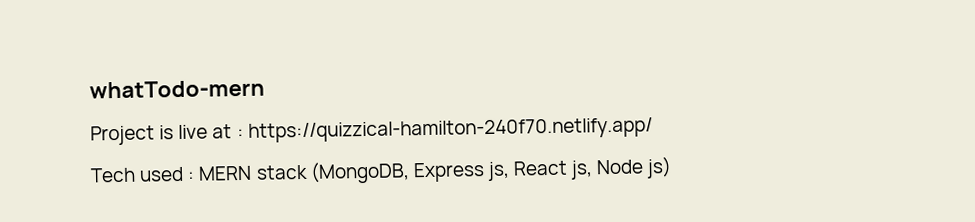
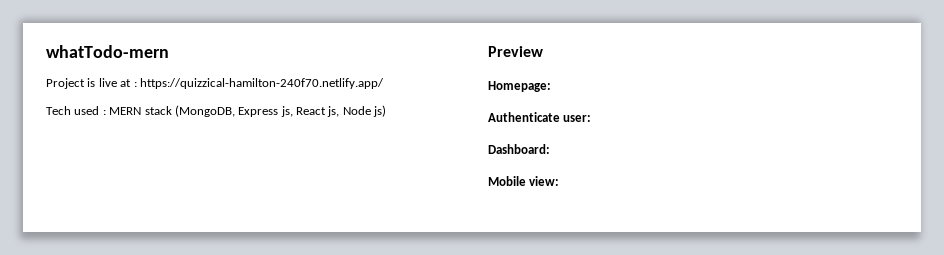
+ Preview
+ Homepage:
+ Authenticate user:
+ Dashboard:
+ Mobile view:

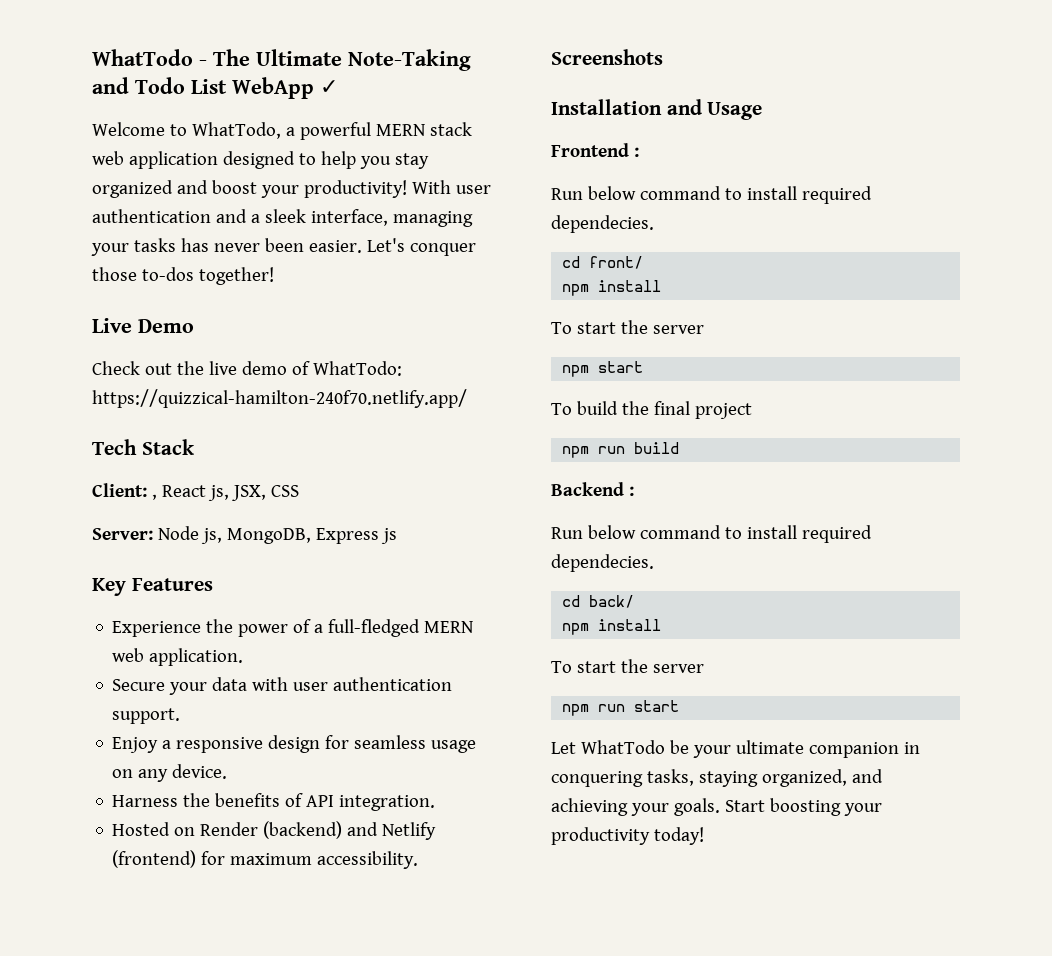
- whatTodo-mern
- Project is live at : https://quizzical-hamilton-240f70.netlify.app/
- Tech used : MERN stack (MongoDB, Express js, React js, Node js)
- Preview
- Homepage:
- Authenticate user:
- Dashboard:
- Mobile view:
+ WhatTodo - The Ultimate Note-Taking and Todo List WebApp ✓
+ Welcome to WhatTodo, a powerful MERN stack web application designed to help you stay organized and boost your productivity! With user authentication and a sleek interface, managing your tasks has never been easier. Let's conquer those to-dos together!
+ Live Demo
+ Check out the live demo of WhatTodo: https://quizzical-hamilton-240f70.netlify.app/
+ Tech Stack
+ Client: , React js, JSX, CSS
+ Server: Node js, MongoDB, Express js
+ Key Features
+ Experience the power of a full-fledged MERN web application.
+ Secure your data with user authentication support.
+ Enjoy a responsive design for seamless usage on any device.
+ Harness the benefits of API integration.
+ Hosted on Render (backend) and Netlify (frontend) for maximum accessibility.
+ Screenshots
+ Installation and Usage
+ Frontend :
+ Run below command to install required dependecies.
+ cd front/
+ npm install
+ To start the server
+ npm start
+ To build the final project
+ npm run build
+ Backend :
+ Run below command to install required dependecies.
+ cd back/
+ npm install
+ To start the server
+ npm run start
+ Let WhatTodo be your ultimate companion in conquering tasks, staying organized, and achieving your goals. Start boosting your productivity today!

